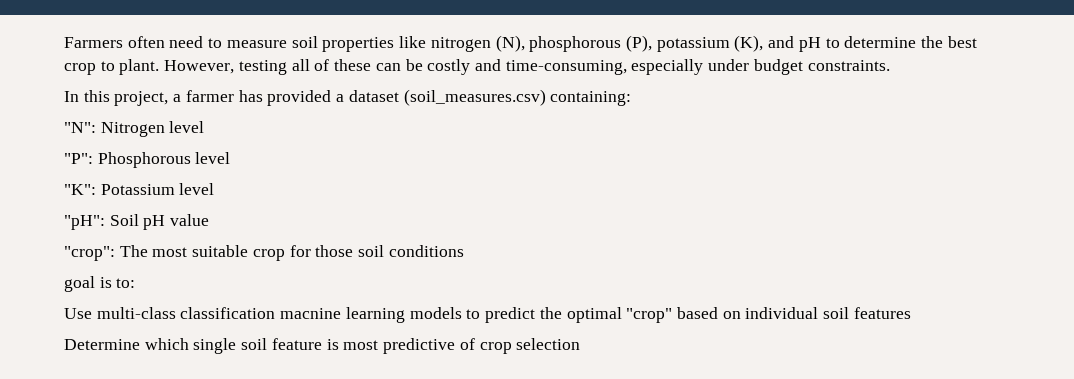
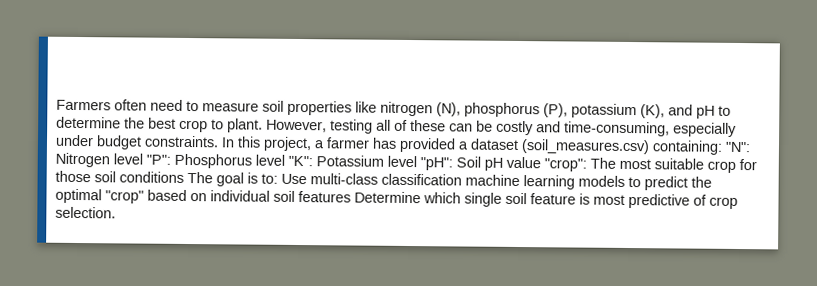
- Farmers often need to measure soil properties like nitrogen (N), phosphorous (P), potassium (K), and pH to determine the best crop to plant.
+ Farmers often need to measure soil properties like nitrogen (N), phosphorus (P), potassium (K), and pH to determine the best crop to plant.
- However, testing all of these can be costly and time-consuming, especially under budget constraints.
- In this project, a farmer has provided a dataset (soil_measures.csv) containing:
- "N":
+ However, testing all of these can be costly and time-consuming, especially under budget constraints. In this project, a farmer has provided a dataset (soil_measures.csv) containing: "N":
- Nitrogen level
- "P": Phosphorous level
- "K":
+ Nitrogen level "P": Phosphorus level "K":
- Potassium level
- "pH":
+ Potassium level "pH":
- Soil pH value
- "crop":
+ Soil pH value "crop":
- The most suitable crop for those soil conditions
- goal is to:
- Use multi-class classification macnine learning models to predict the optimal "crop" based on individual soil features
- Determine which single soil feature is most predictive of crop selection
+ The most suitable crop for those soil conditions The goal is to: Use multi-class classification machine learning models to predict the optimal "crop" based on individual soil features Determine which single soil feature is most predictive of crop selection.

